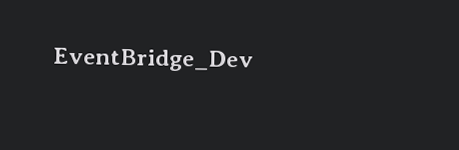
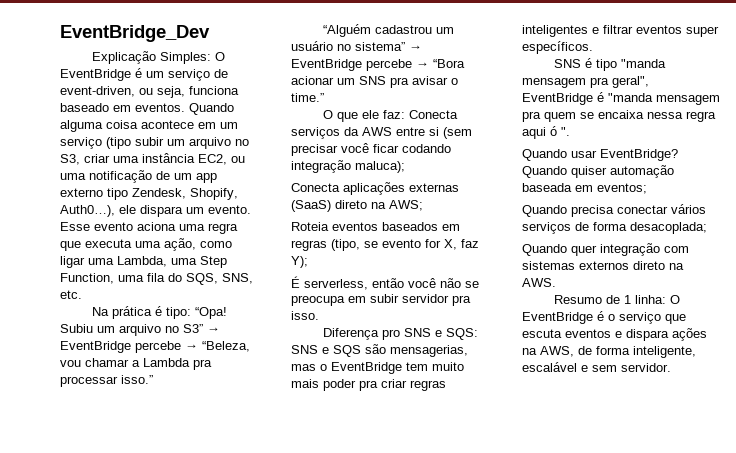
+ Explicação Simples: O EventBridge é um serviço de event-driven, ou seja, funciona baseado em eventos. Quando alguma coisa acontece em um serviço (tipo subir um arquivo no S3, criar uma instância EC2, ou uma notificação de um app externo tipo Zendesk, Shopify, Auth0…), ele dispara um evento. Esse evento aciona uma regra que executa uma ação, como ligar uma Lambda, uma Step Function, uma fila do SQS, SNS, etc.
+ Na prática é tipo: “Opa! Subiu um arquivo no S3” → EventBridge percebe → “Beleza, vou chamar a Lambda pra processar isso.”
+ “Alguém cadastrou um usuário no sistema” → EventBridge percebe → “Bora acionar um SNS pra avisar o time.”
+ O que ele faz: Conecta serviços da AWS entre si (sem precisar você ficar codando integração maluca);
+ Conecta aplicações externas (SaaS) direto na AWS;
+ Roteia eventos baseados em regras (tipo, se evento for X, faz Y);
+ É serverless, então você não se preocupa em subir servidor pra isso.
+ Diferença pro SNS e SQS: SNS e SQS são mensagerias, mas o EventBridge tem muito mais poder pra criar regras inteligentes e filtrar eventos super específicos.
+ SNS é tipo "manda mensagem pra geral", EventBridge é "manda mensagem pra quem se encaixa nessa regra aqui ó ".
+ Quando usar EventBridge? Quando quiser automação baseada em eventos;
+ Quando precisa conectar vários serviços de forma desacoplada;
+ Quando quer integração com sistemas externos direto na AWS.
+ Resumo de 1 linha: O EventBridge é o serviço que escuta eventos e dispara ações na AWS, de forma inteligente, escalável e sem servidor.

